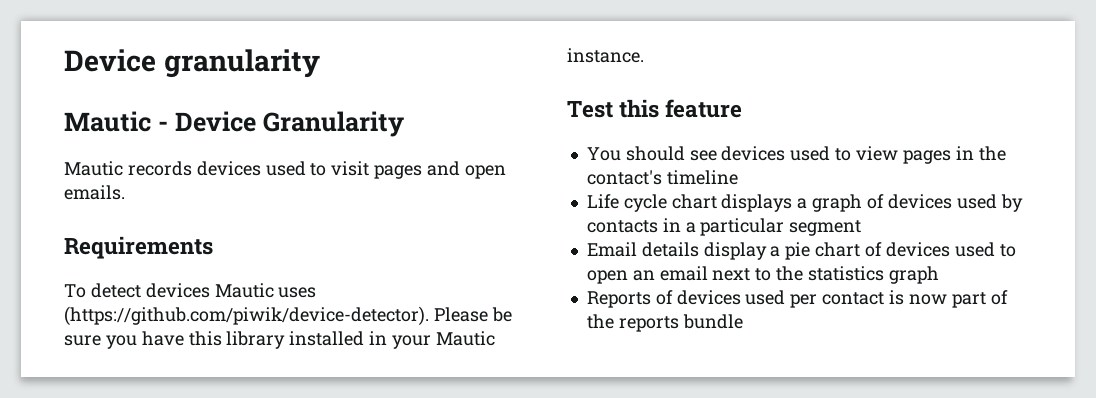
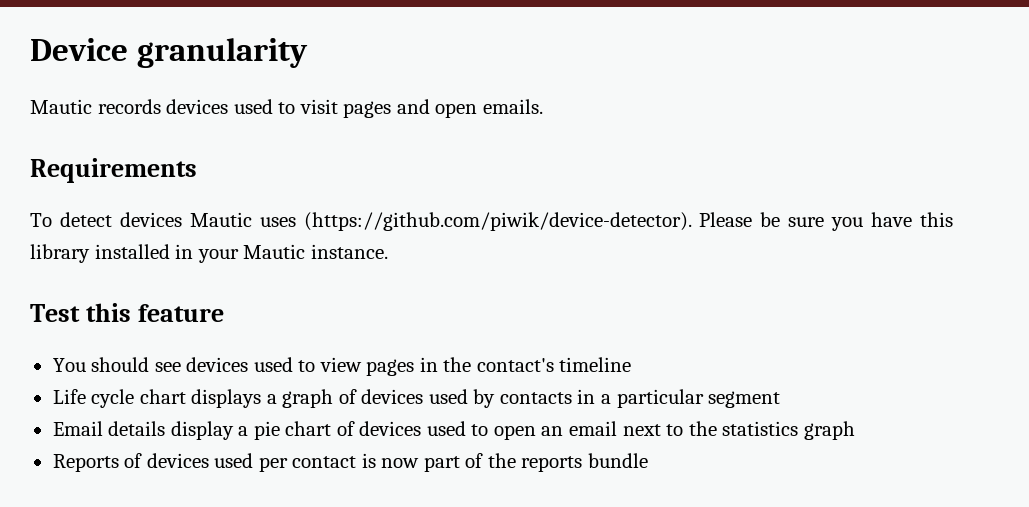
- Mautic - Device Granularity

